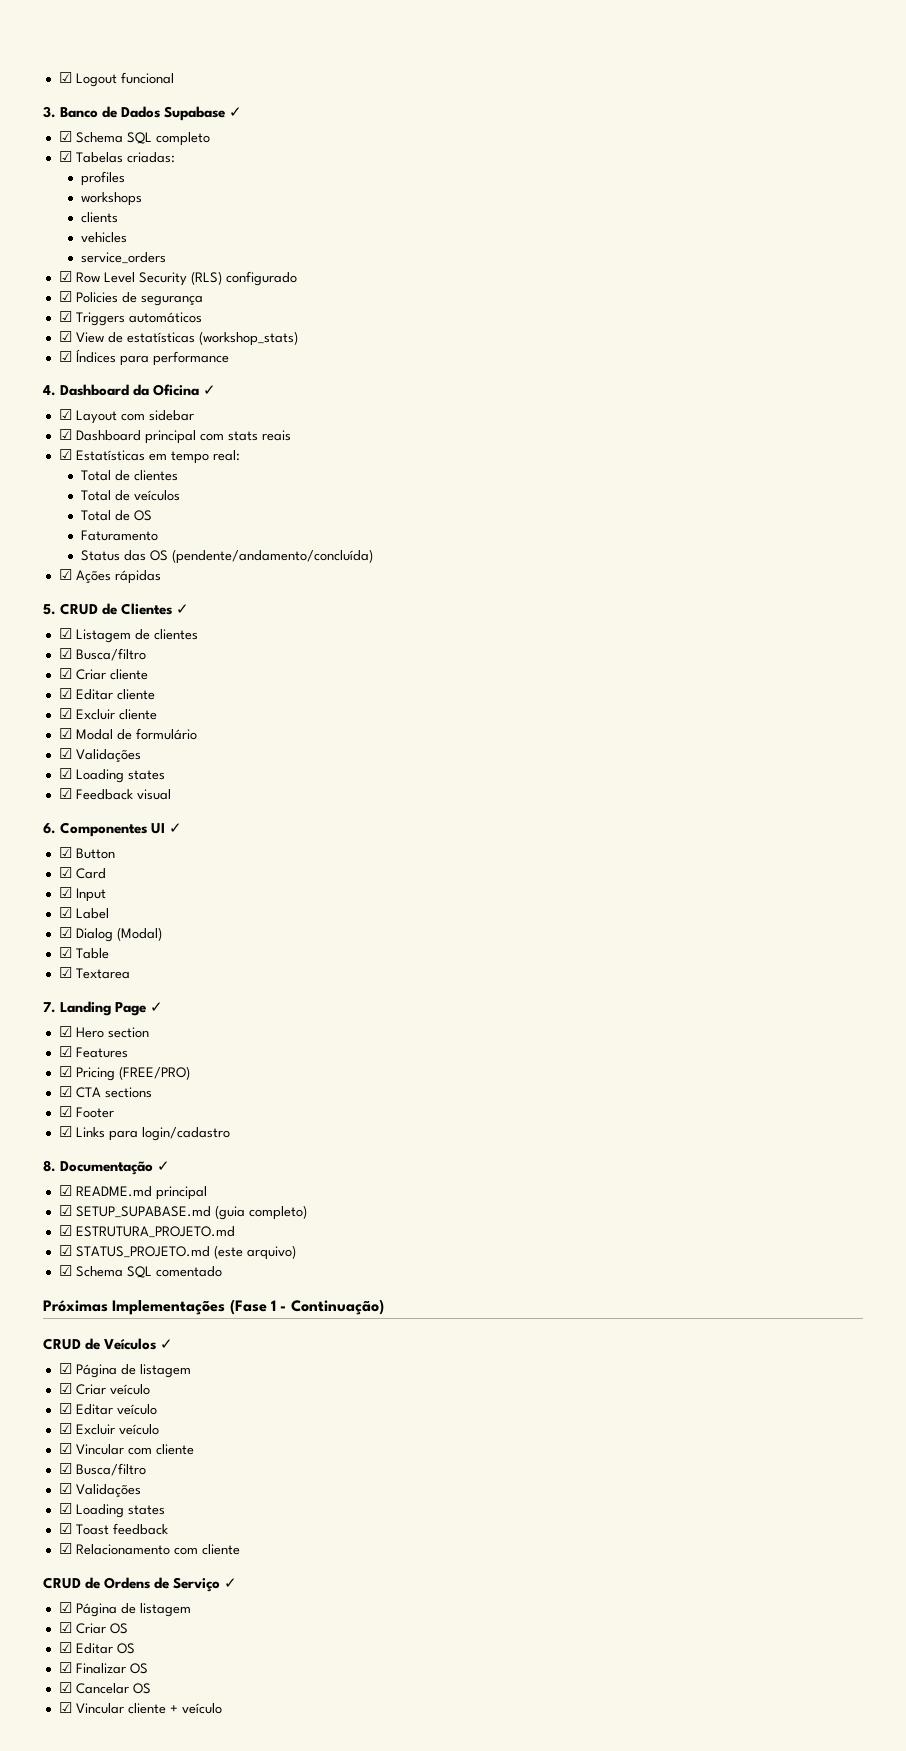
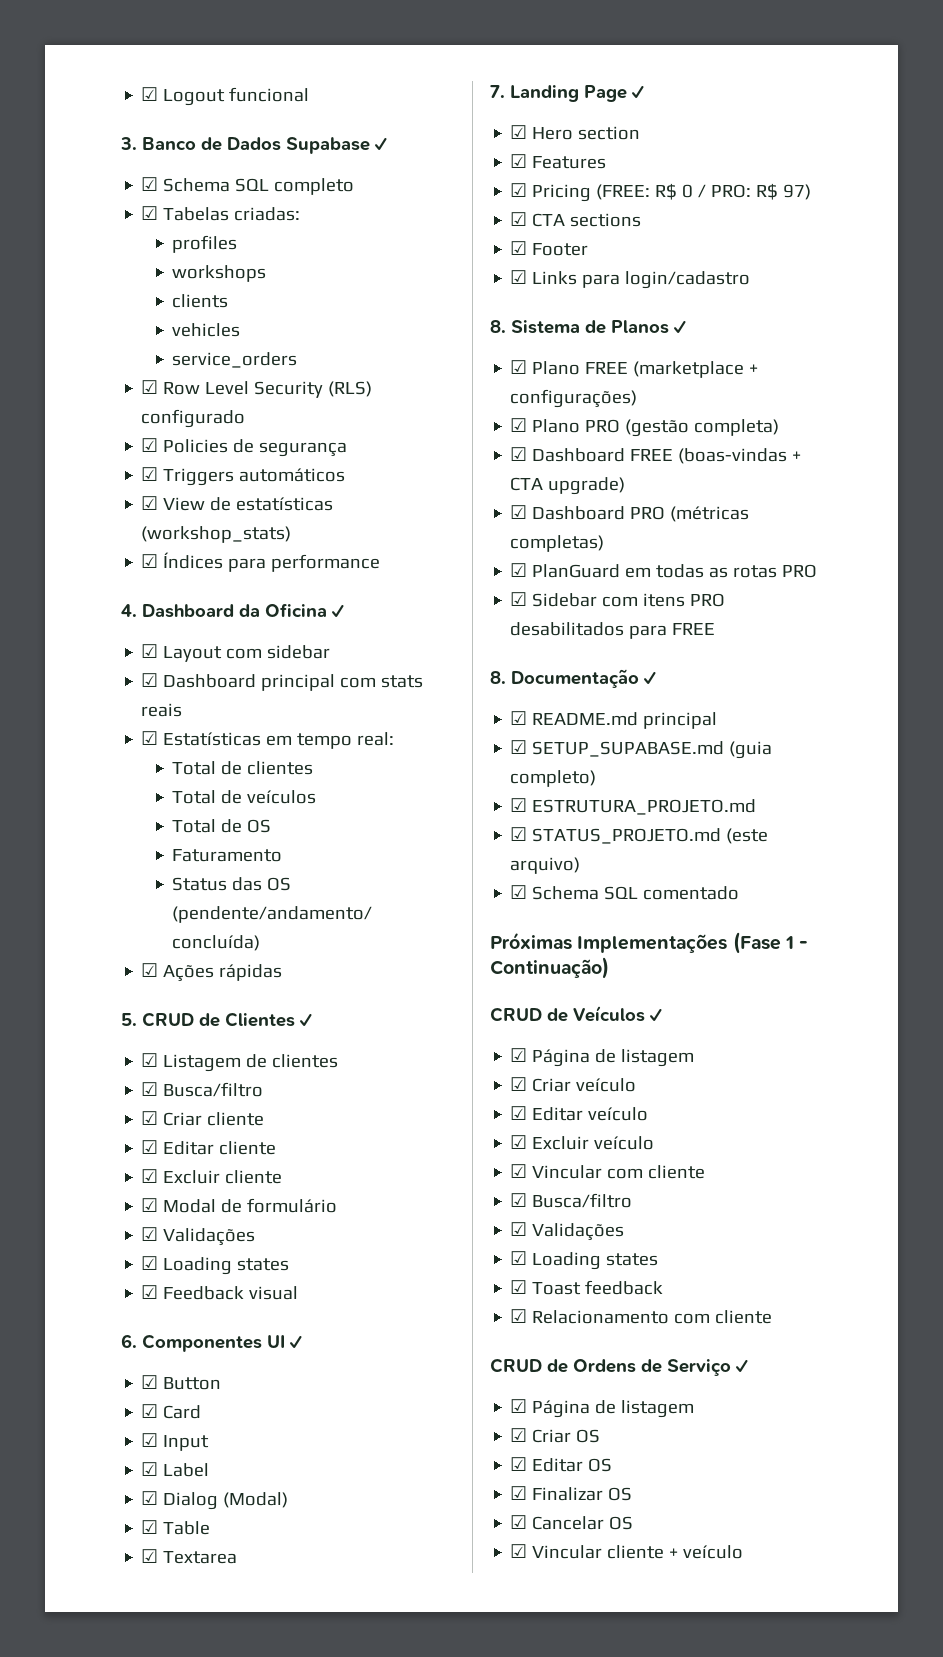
- ☑ Pricing (FREE/PRO)
+ ☑ Pricing (FREE: R$ 0 / PRO: R$ 97)
+ 8. Sistema de Planos ✓
+ ☑ Plano FREE (marketplace + configurações)
+ ☑ Plano PRO (gestão completa)
+ ☑ Dashboard FREE (boas-vindas + CTA upgrade)
+ ☑ Dashboard PRO (métricas completas)
+ ☑ PlanGuard em todas as rotas PRO
+ ☑ Sidebar com itens PRO desabilitados para FREE

